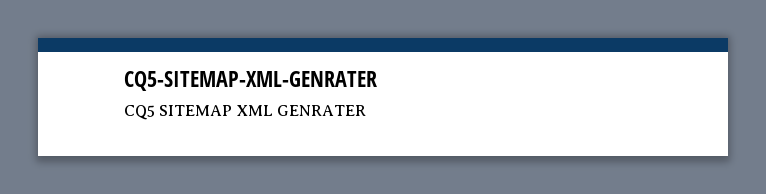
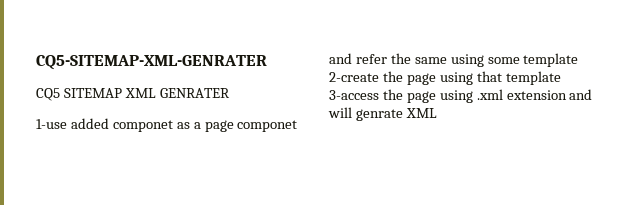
+ 1-use added componet as a page componet and refer the same using some template 2-create the page using that template 3-access the page using .xml extension and will genrate XML

